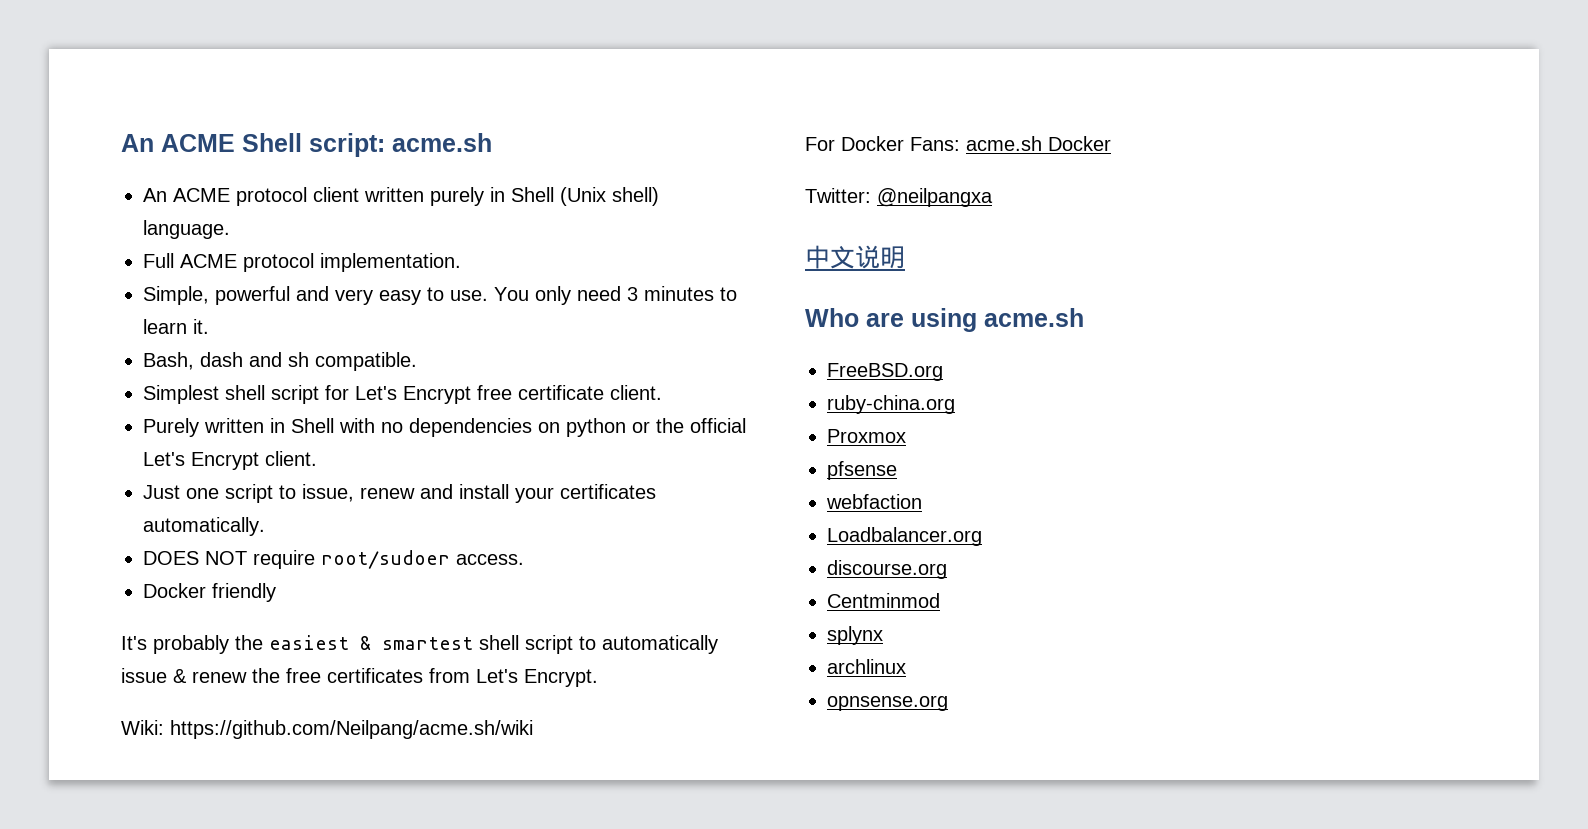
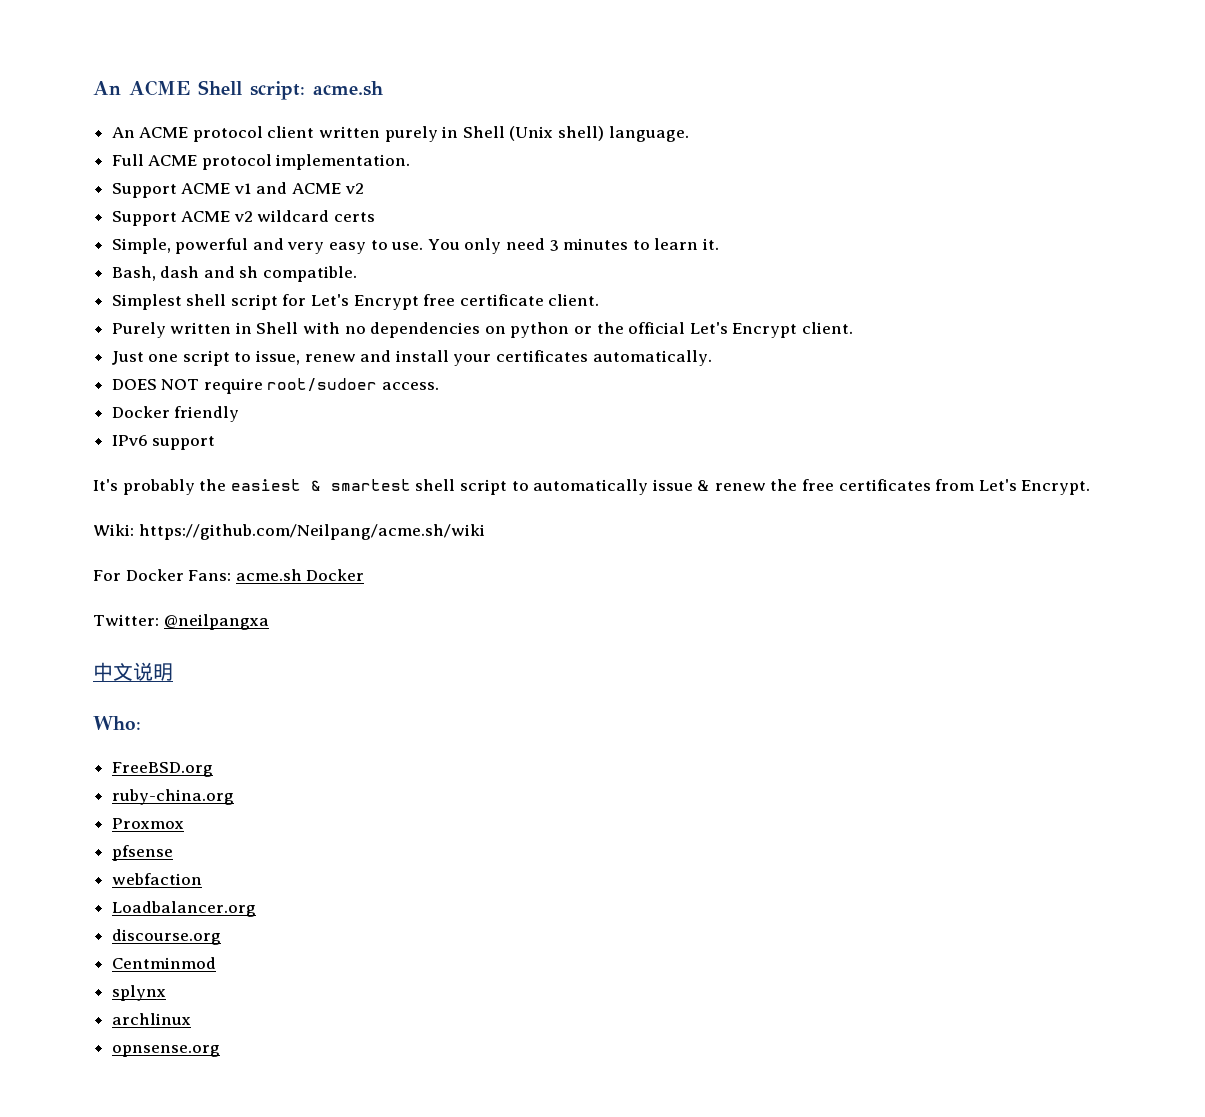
+ Support ACME v1 and ACME v2
+ Support ACME v2 wildcard certs
+ IPv6 support
- Who are using acme.sh
+ Who:

